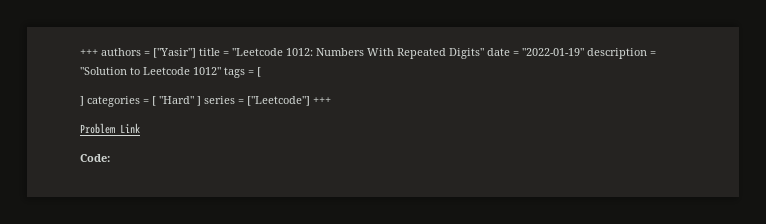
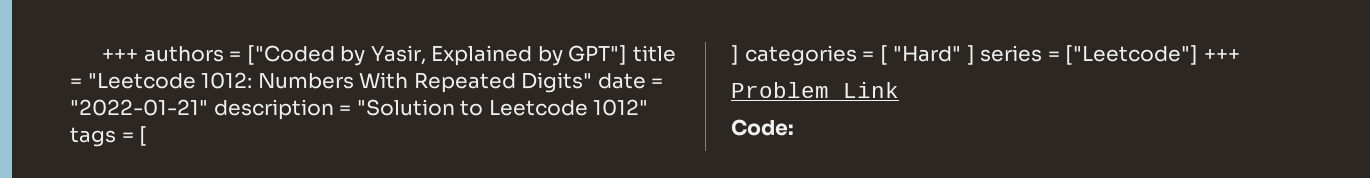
- +++ authors = ["Yasir"] title = "Leetcode 1012: Numbers With Repeated Digits" date = "2022-01-19" description = "Solution to Leetcode 1012" tags = [
+ +++ authors = ["Coded by Yasir, Explained by GPT"] title = "Leetcode 1012: Numbers With Repeated Digits" date = "2022-01-21" description = "Solution to Leetcode 1012" tags = [

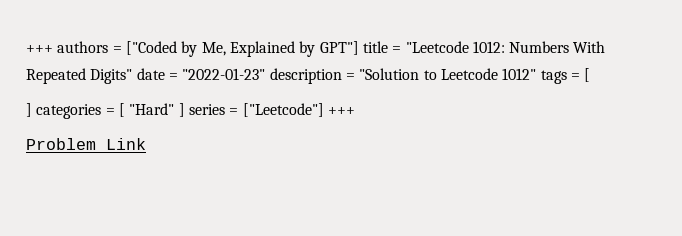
- +++ authors = ["Coded by Yasir, Explained by GPT"] title = "Leetcode 1012: Numbers With Repeated Digits" date = "2022-01-21" description = "Solution to Leetcode 1012" tags = [
+ +++ authors = ["Coded by Me, Explained by GPT"] title = "Leetcode 1012: Numbers With Repeated Digits" date = "2022-01-23" description = "Solution to Leetcode 1012" tags = [
- Code:

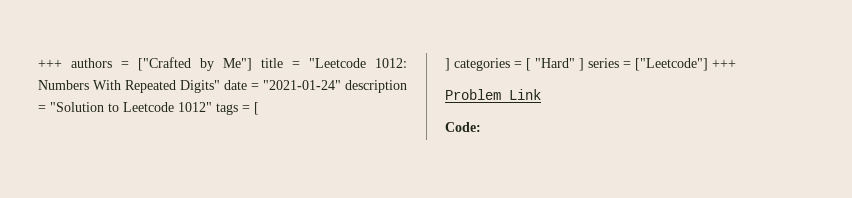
- +++ authors = ["Coded by Me, Explained by GPT"] title = "Leetcode 1012: Numbers With Repeated Digits" date = "2022-01-23" description = "Solution to Leetcode 1012" tags = [
+ +++ authors = ["Crafted by Me"] title = "Leetcode 1012: Numbers With Repeated Digits" date = "2021-01-24" description = "Solution to Leetcode 1012" tags = [
+ Code:

